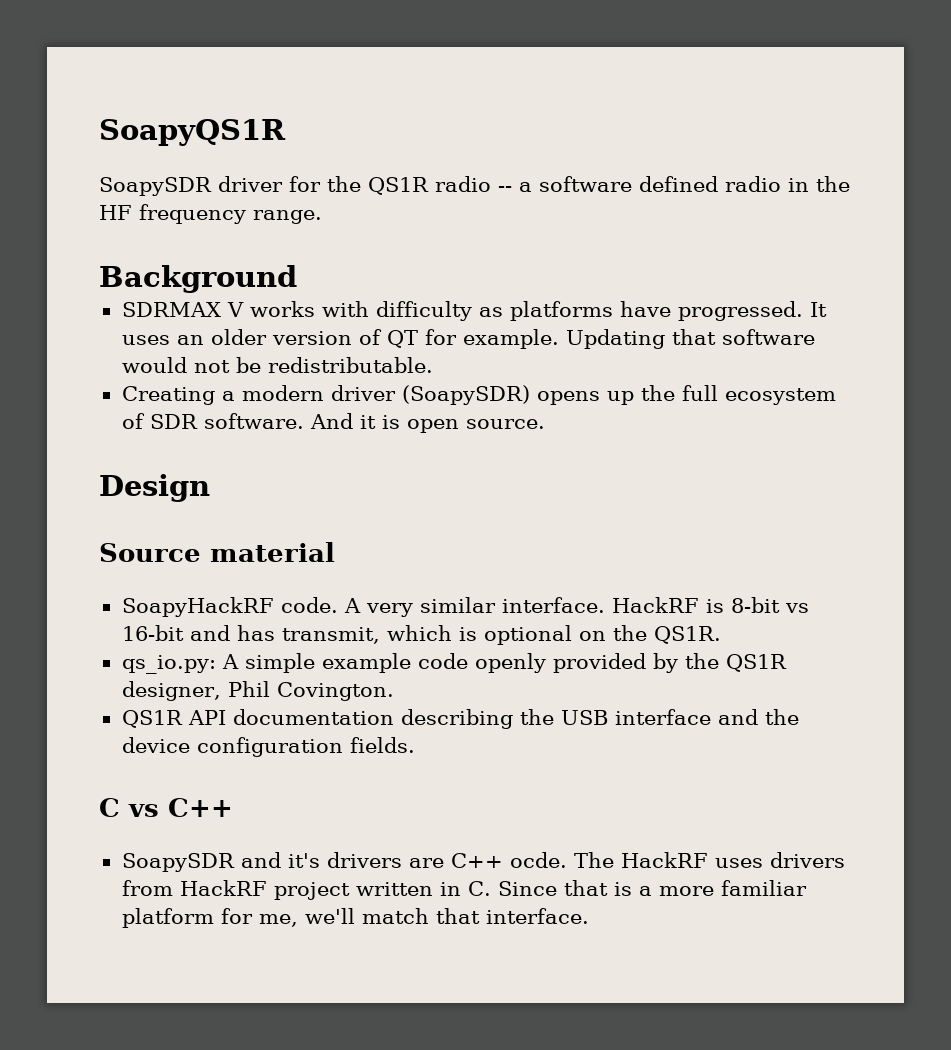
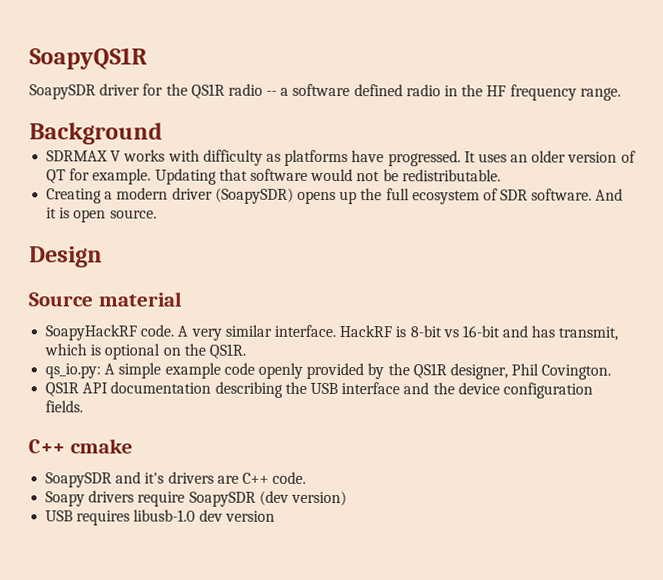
- C vs C++
+ C++ cmake
- SoapySDR and it's drivers are C++ ocde. The HackRF uses drivers from HackRF project written in C. Since that is a more familiar platform for me, we'll match that interface.
+ SoapySDR and it's drivers are C++ code.
+ Soapy drivers require SoapySDR (dev version)
+ USB requires libusb-1.0 dev version

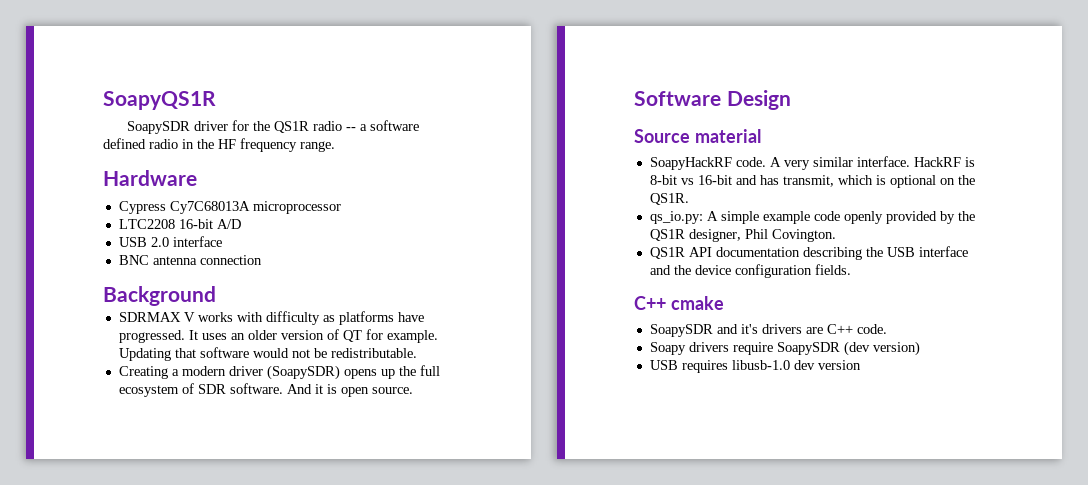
+ Hardware
+ Cypress Cy7C68013A microprocessor
+ LTC2208 16-bit A/D
+ USB 2.0 interface
+ BNC antenna connection
- Design
+ Software Design

